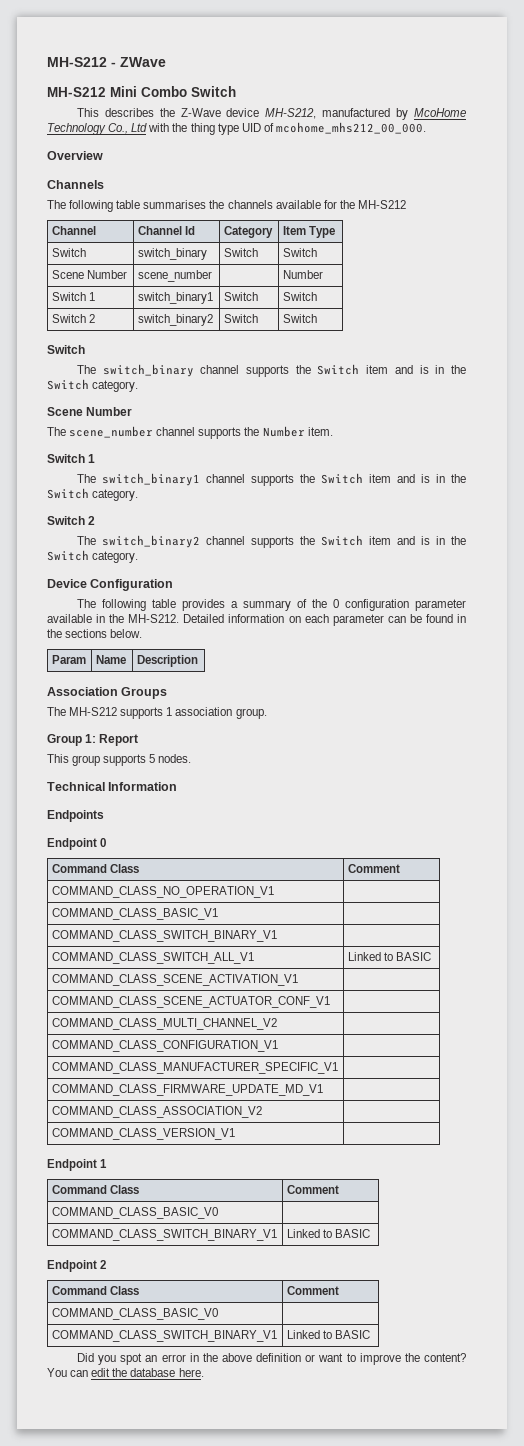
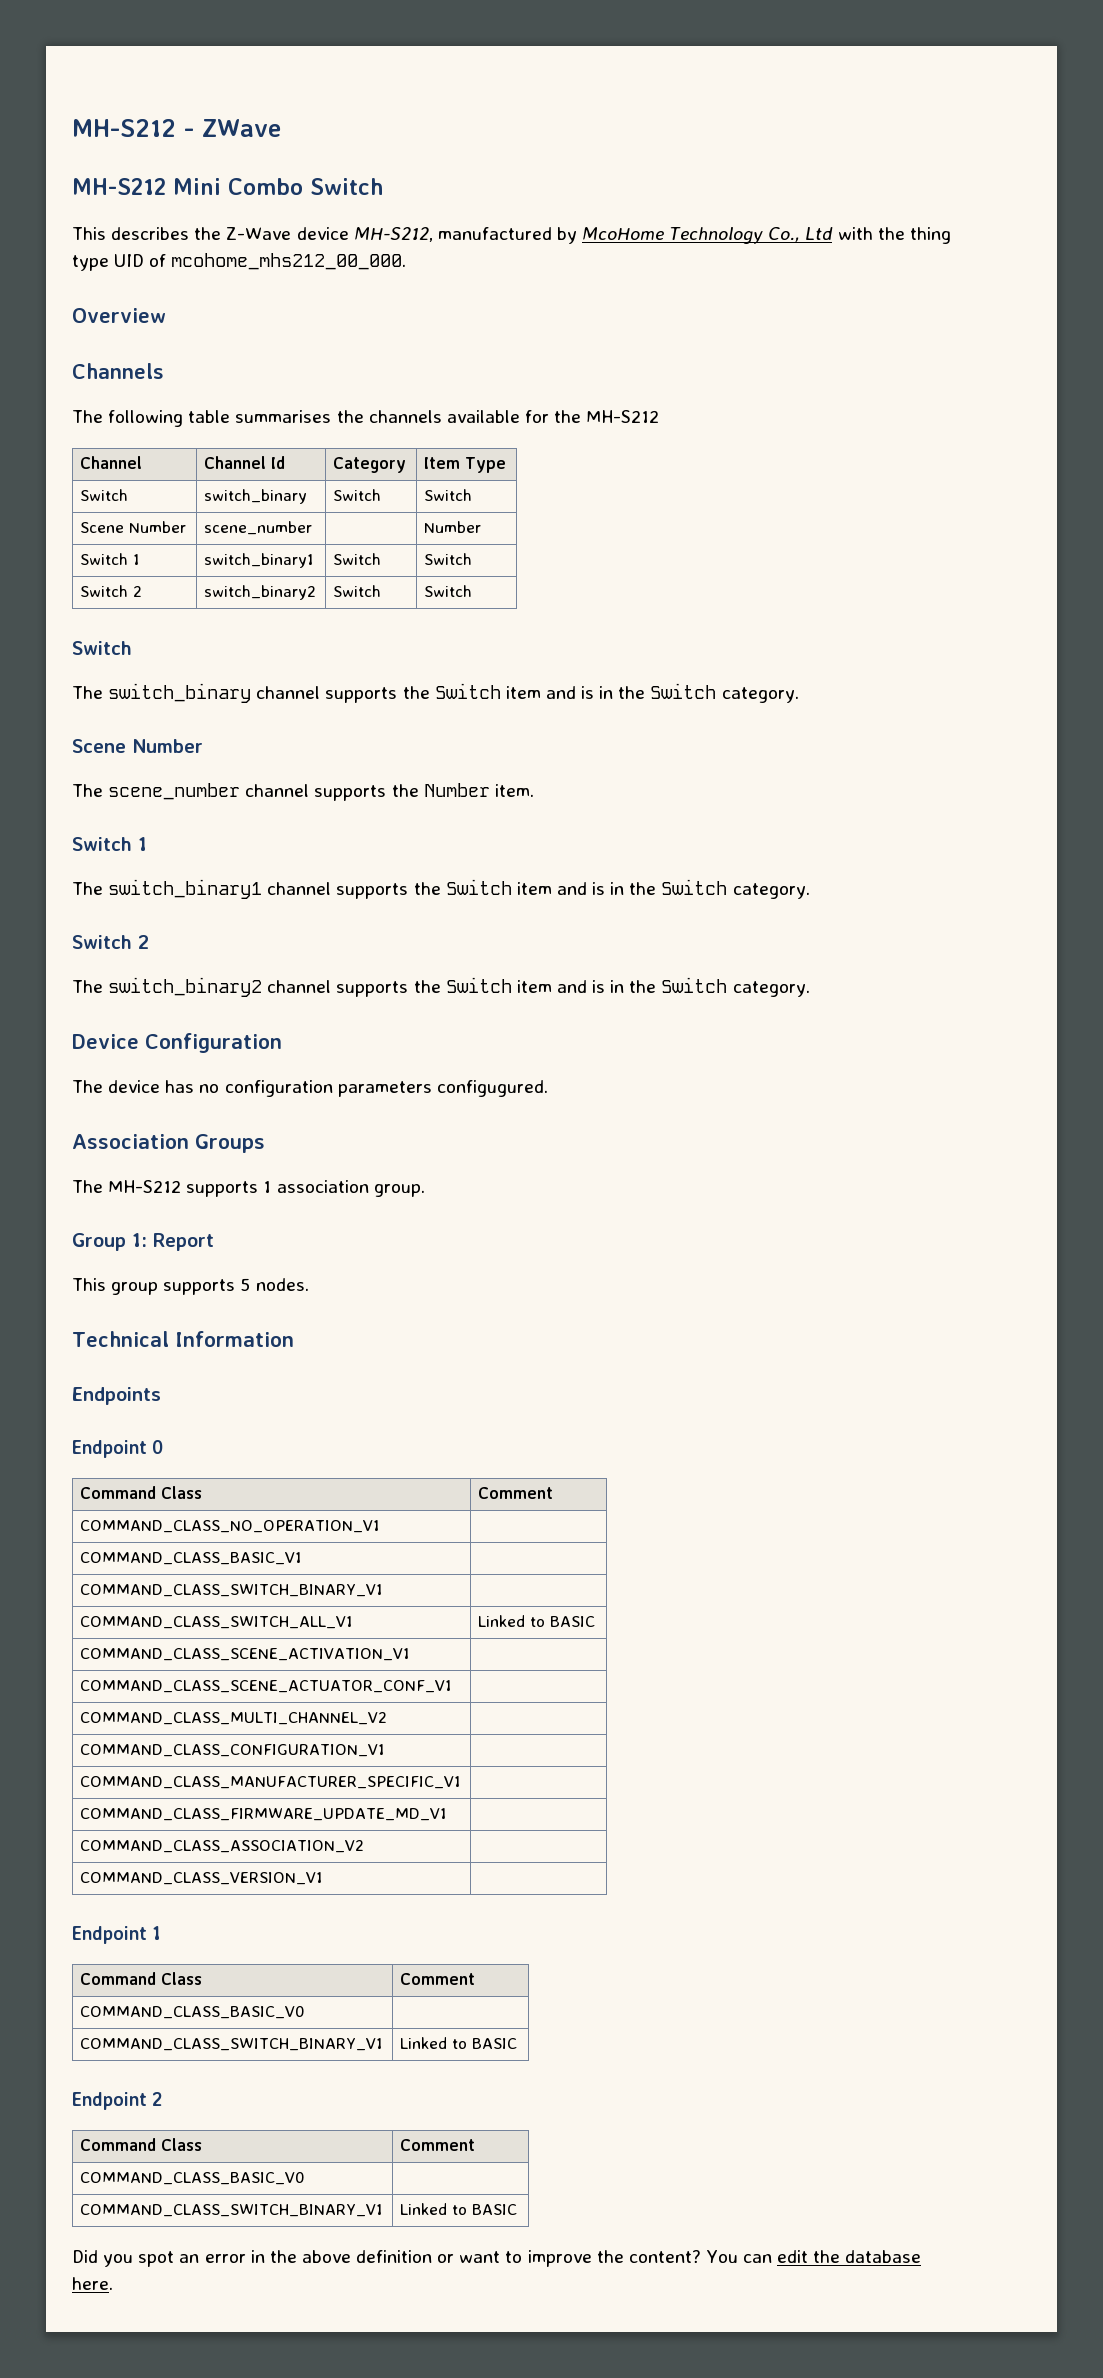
- The following table provides a summary of the 0 configuration parameter available in the MH-S212. Detailed information on each parameter can be found in the sections below.
- Param | Name | Description
+ The device has no configuration parameters configugured.

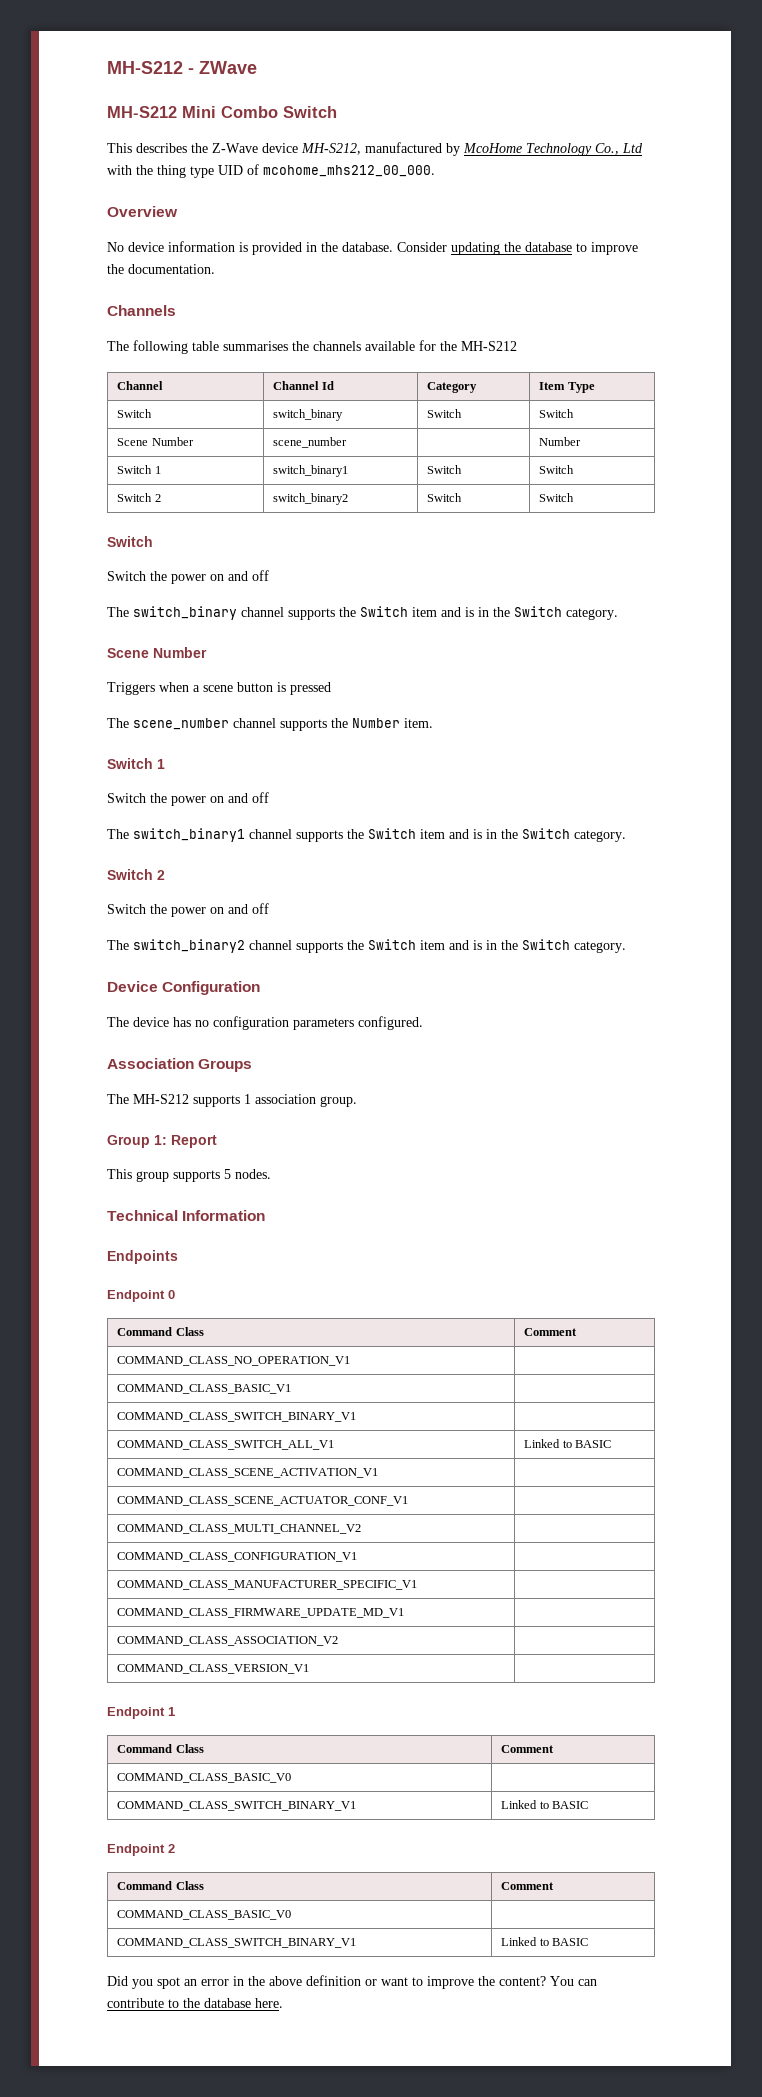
+ No device information is provided in the database. Consider updating the database to improve the documentation.
  Switch 2 | switch_binary2 | Switch | Switch
  Switch
+ Switch the power on and off
+ Triggers when a scene button is pressed
  The scene_number channel supports the Number item.
  Switch 1
+ Switch the power on and off
  The switch_binary1 channel supports the Switch item and is in the Switch category.
  Switch 2
+ Switch the power on and off
- The device has no configuration parameters configugured.
+ The device has no configuration parameters configured.
- You can edit the database here.
+ You can contribute to the database here.

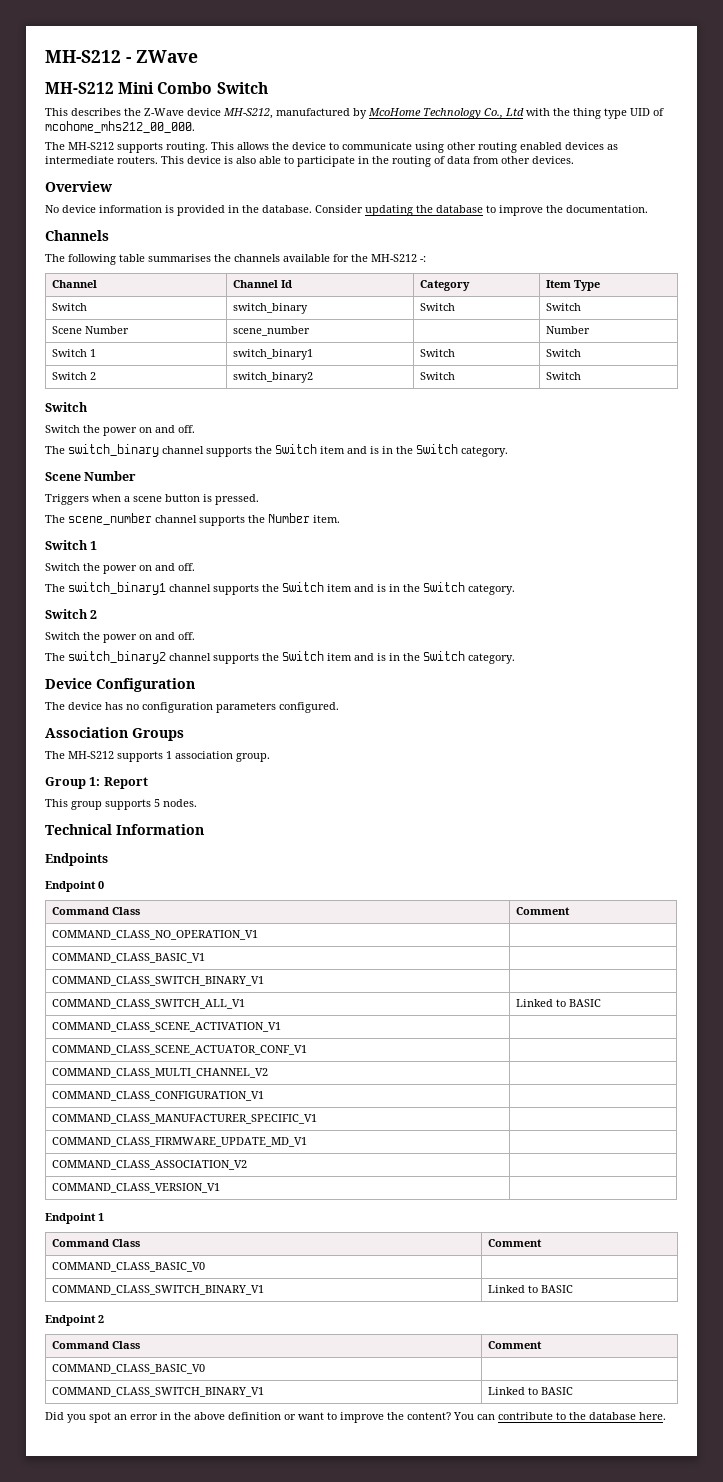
+ The MH-S212 supports routing. This allows the device to communicate using other routing enabled devices as intermediate routers. This device is also able to participate in the routing of data from other devices.
- The following table summarises the channels available for the MH-S212
+ The following table summarises the channels available for the MH-S212 -:
  Switch 2 | switch_binary2 | Switch | Switch
  Switch
- Switch the power on and off
+ Switch the power on and off.
- Triggers when a scene button is pressed
+ Triggers when a scene button is pressed.
  The scene_number channel supports the Number item.
  Switch 1
- Switch the power on and off
+ Switch the power on and off.
  The switch_binary1 channel supports the Switch item and is in the Switch category.
  Switch 2
- Switch the power on and off
+ Switch the power on and off.

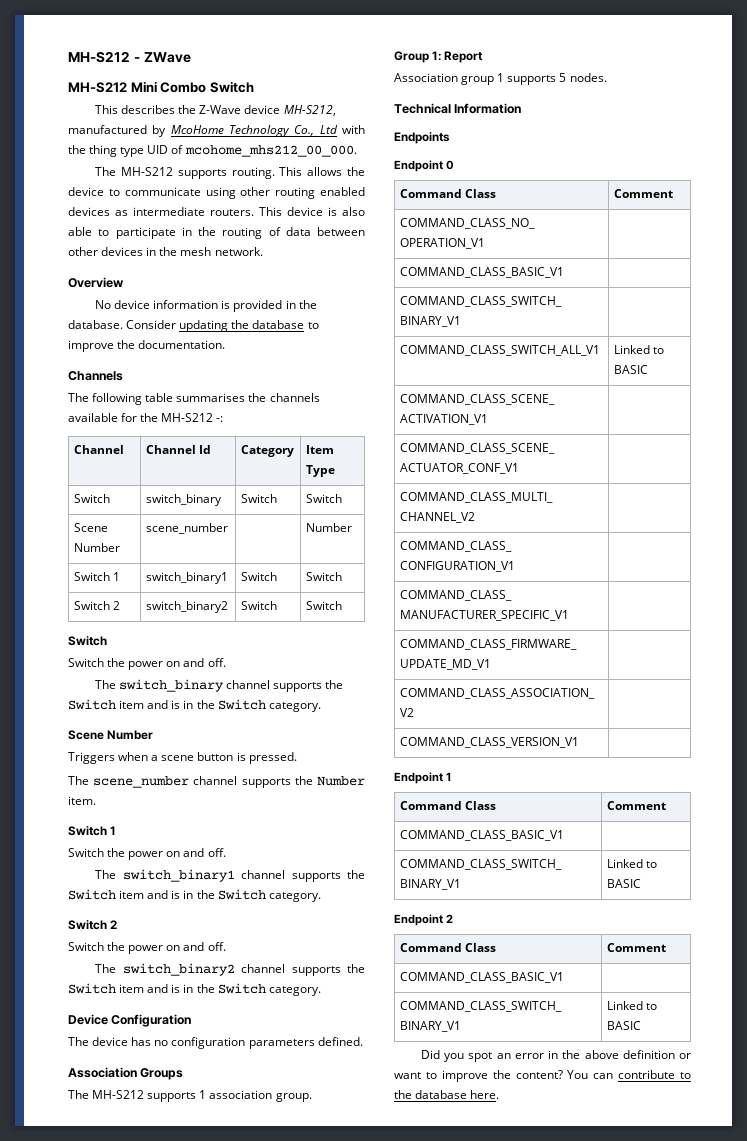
- This device is also able to participate in the routing of data from other devices.
+ This device is also able to participate in the routing of data between other devices in the mesh network.
- The device has no configuration parameters configured.
+ The device has no configuration parameters defined.
- This group supports 5 nodes.
+ Association group 1 supports 5 nodes.
  Endpoint 1
  Command Class | Comment
- COMMAND_CLASS_BASIC_V0 |
+ COMMAND_CLASS_BASIC_V1 |
  Endpoint 2
  Command Class | Comment
- COMMAND_CLASS_BASIC_V0 |
+ COMMAND_CLASS_BASIC_V1 |

